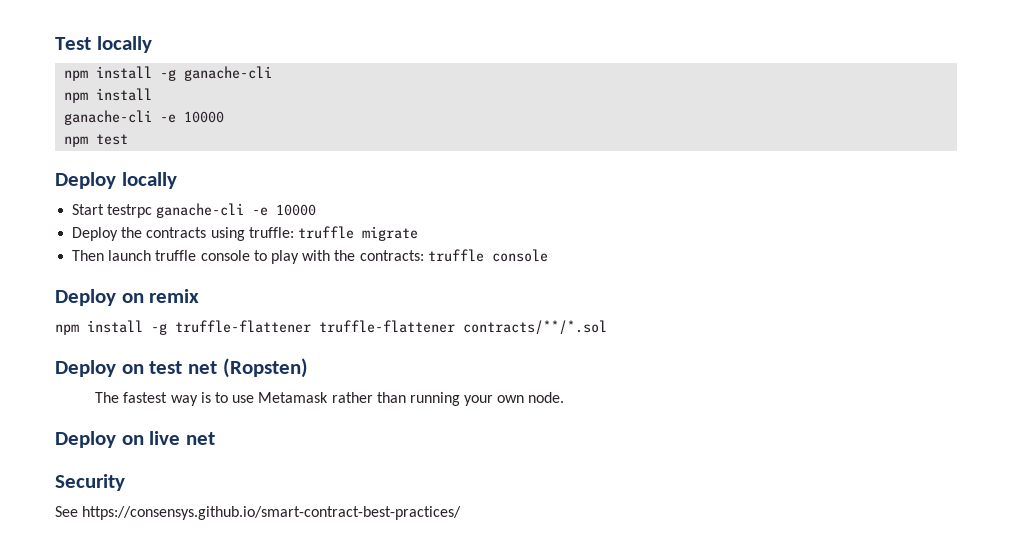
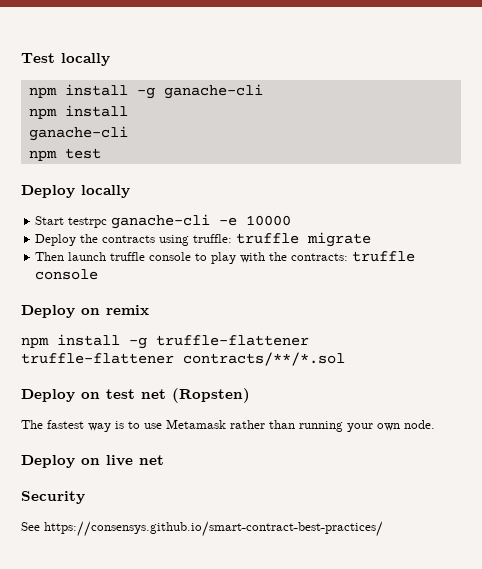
  npm install -g ganache-cli
  npm install
- ganache-cli -e 10000
+ ganache-cli

